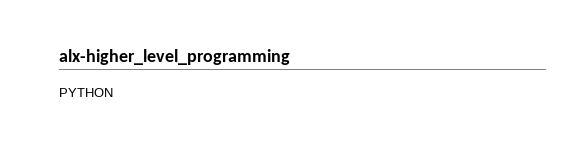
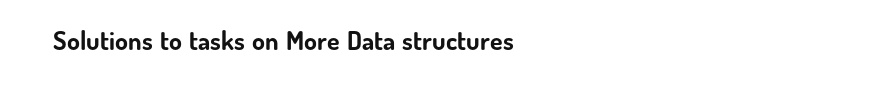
- alx-higher_level_programming
- PYTHON
+ Solutions to tasks on More Data structures

